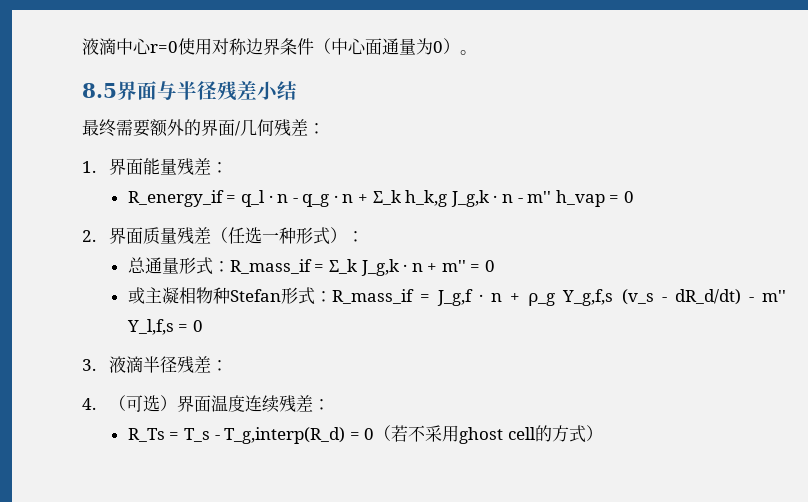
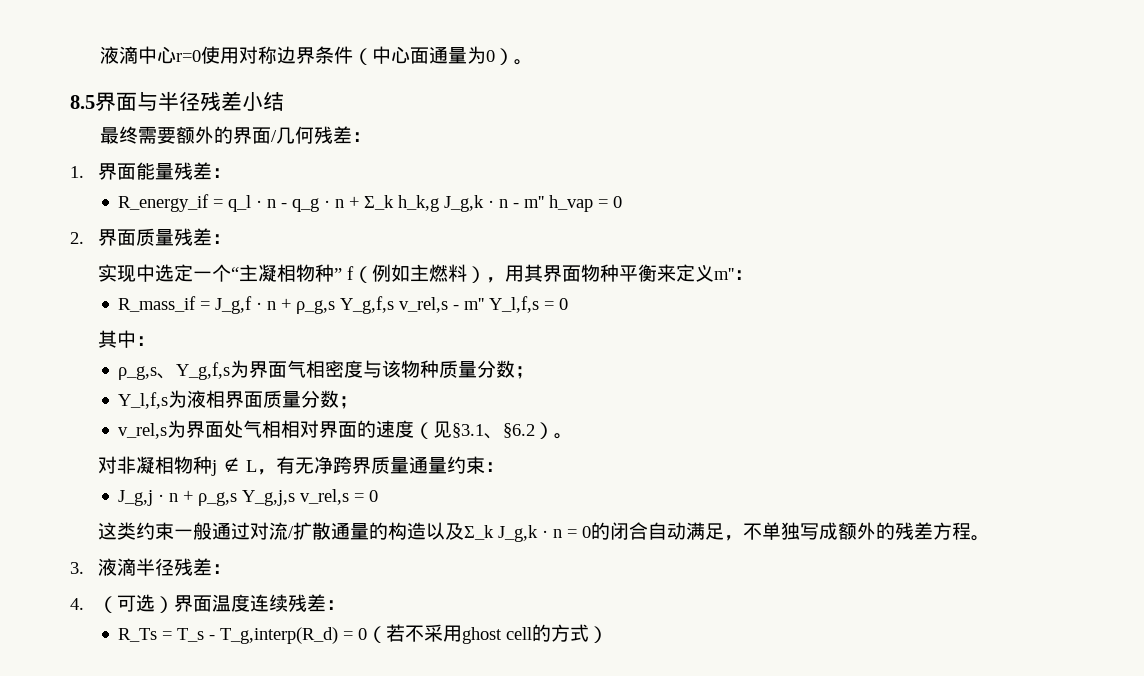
- 2.界面质量残差（任选一种形式）：
- 总通量形式：R_mass_if = Σ_k J_g,k · n + m'' = 0
- 或主凝相物种Stefan形式：R_mass_if = J_g,f · n + ρ_g Y_g,f,s (v_s - dR_d/dt) - m'' Y_l,f,s = 0
+ 2.界面质量残差：
+ 实现中选定一个“主凝相物种” f（例如主燃料），用其界面物种平衡来定义m''：
+ R_mass_if = J_g,f · n + ρ_g,s Y_g,f,s v_rel,s - m'' Y_l,f,s = 0
+ 其中：
+ ρ_g,s、Y_g,f,s为界面气相密度与该物种质量分数；
+ Y_l,f,s为液相界面质量分数；
+ v_rel,s为界面处气相相对界面的速度（见§3.1、§6.2）。
+ 对非凝相物种j ∉ L，有无净跨界质量通量约束：
+ J_g,j · n + ρ_g,s Y_g,j,s v_rel,s = 0
+ 这类约束一般通过对流/扩散通量的构造以及Σ_k J_g,k · n = 0的闭合自动满足，不单独写成额外的残差方程。

